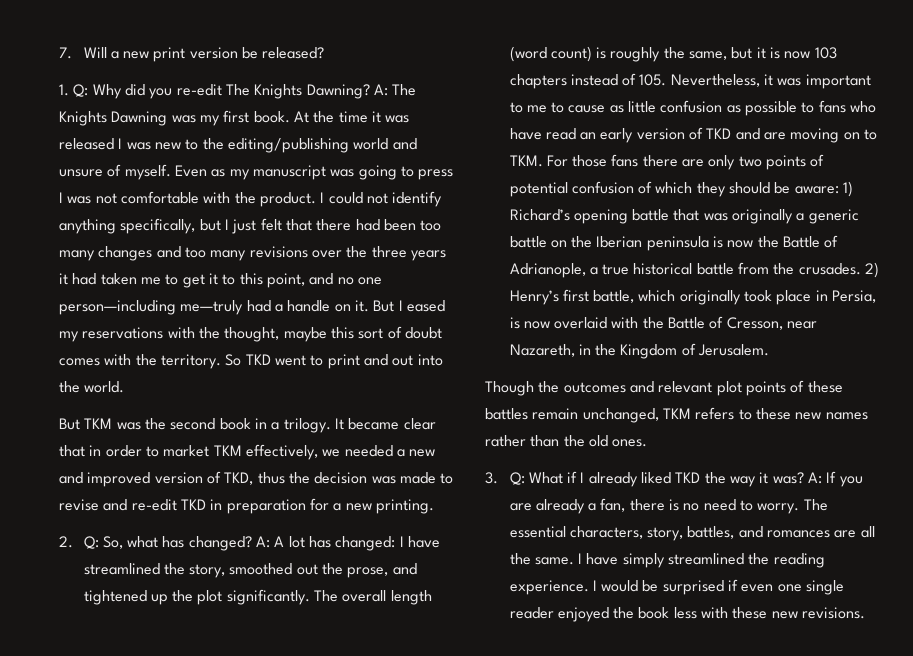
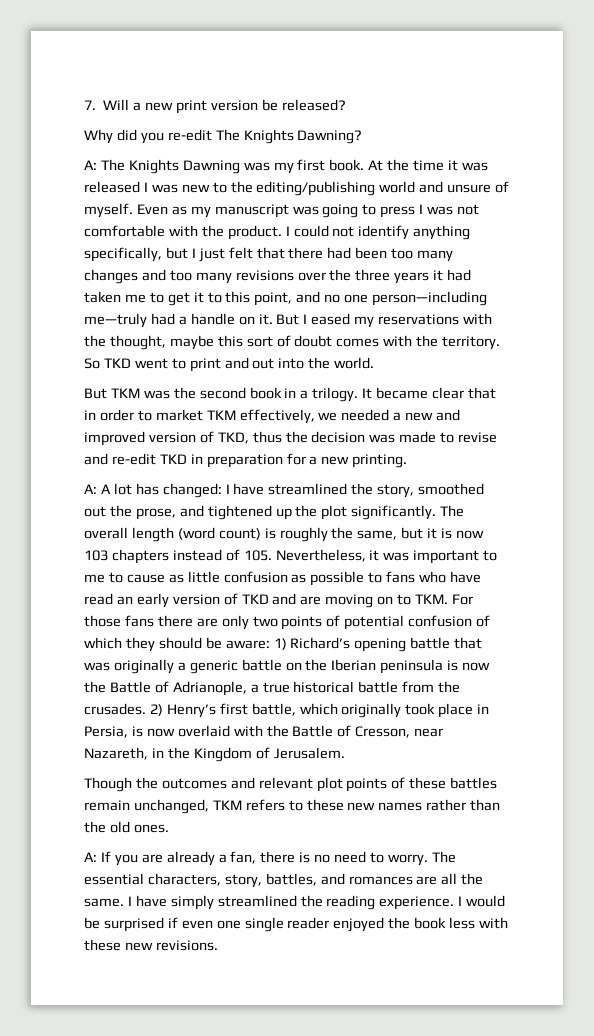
- 1. Q: Why did you re-edit The Knights Dawning? A: The Knights Dawning was my first book.
+ Why did you re-edit The Knights Dawning?
+ A: The Knights Dawning was my first book.
- 2. Q: So, what has changed?
- 3. Q: What if I already liked TKD the way it was?

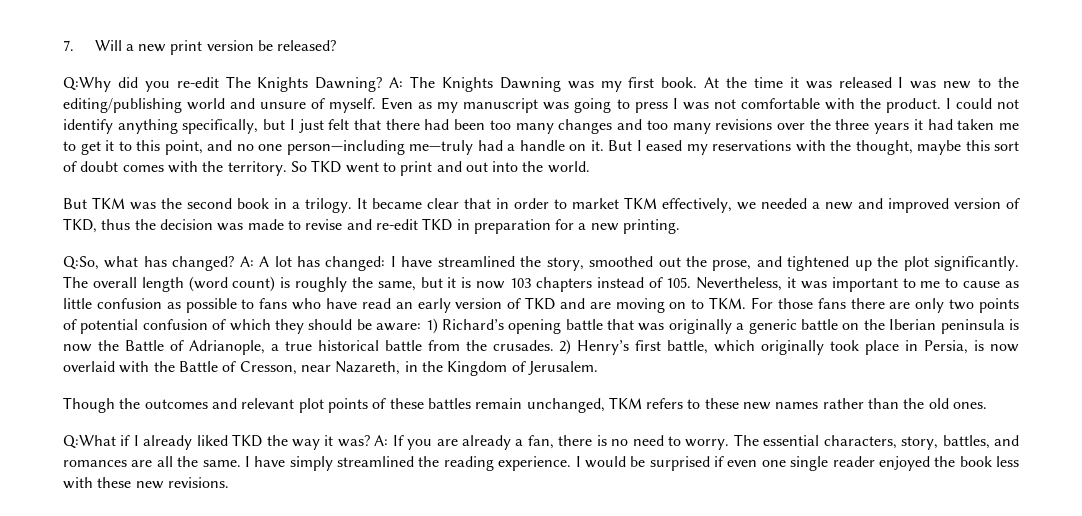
- Why did you re-edit The Knights Dawning?
- A: The Knights Dawning was my first book.
+ Q:Why did you re-edit The Knights Dawning? A: The Knights Dawning was my first book.
+ Q:So, what has changed?
+ Q:What if I already liked TKD the way it was?

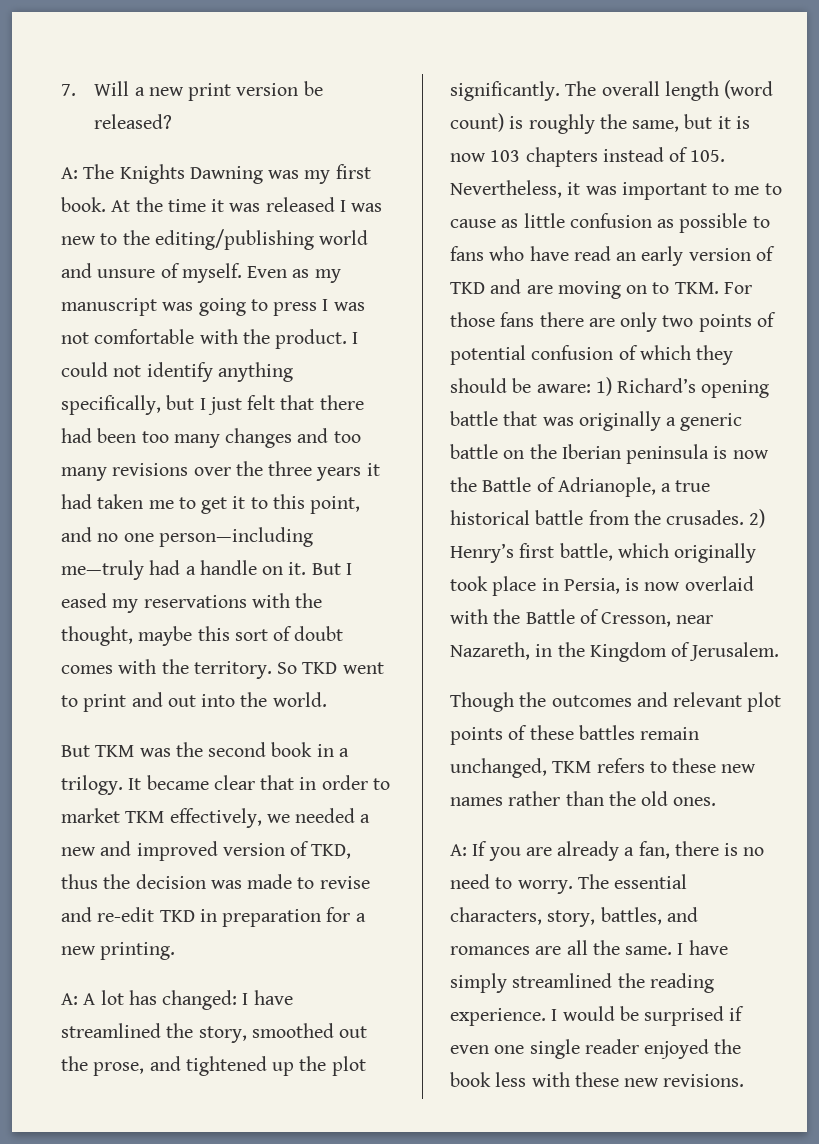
- Q:Why did you re-edit The Knights Dawning?
- Q:So, what has changed?
- Q:What if I already liked TKD the way it was?

